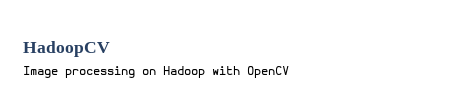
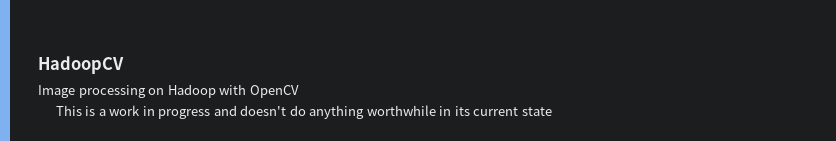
+ This is a work in progress and doesn't do anything worthwhile in its current state

